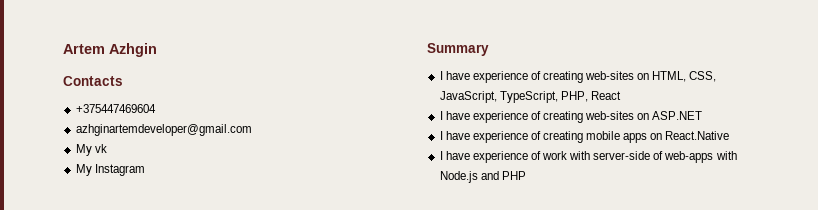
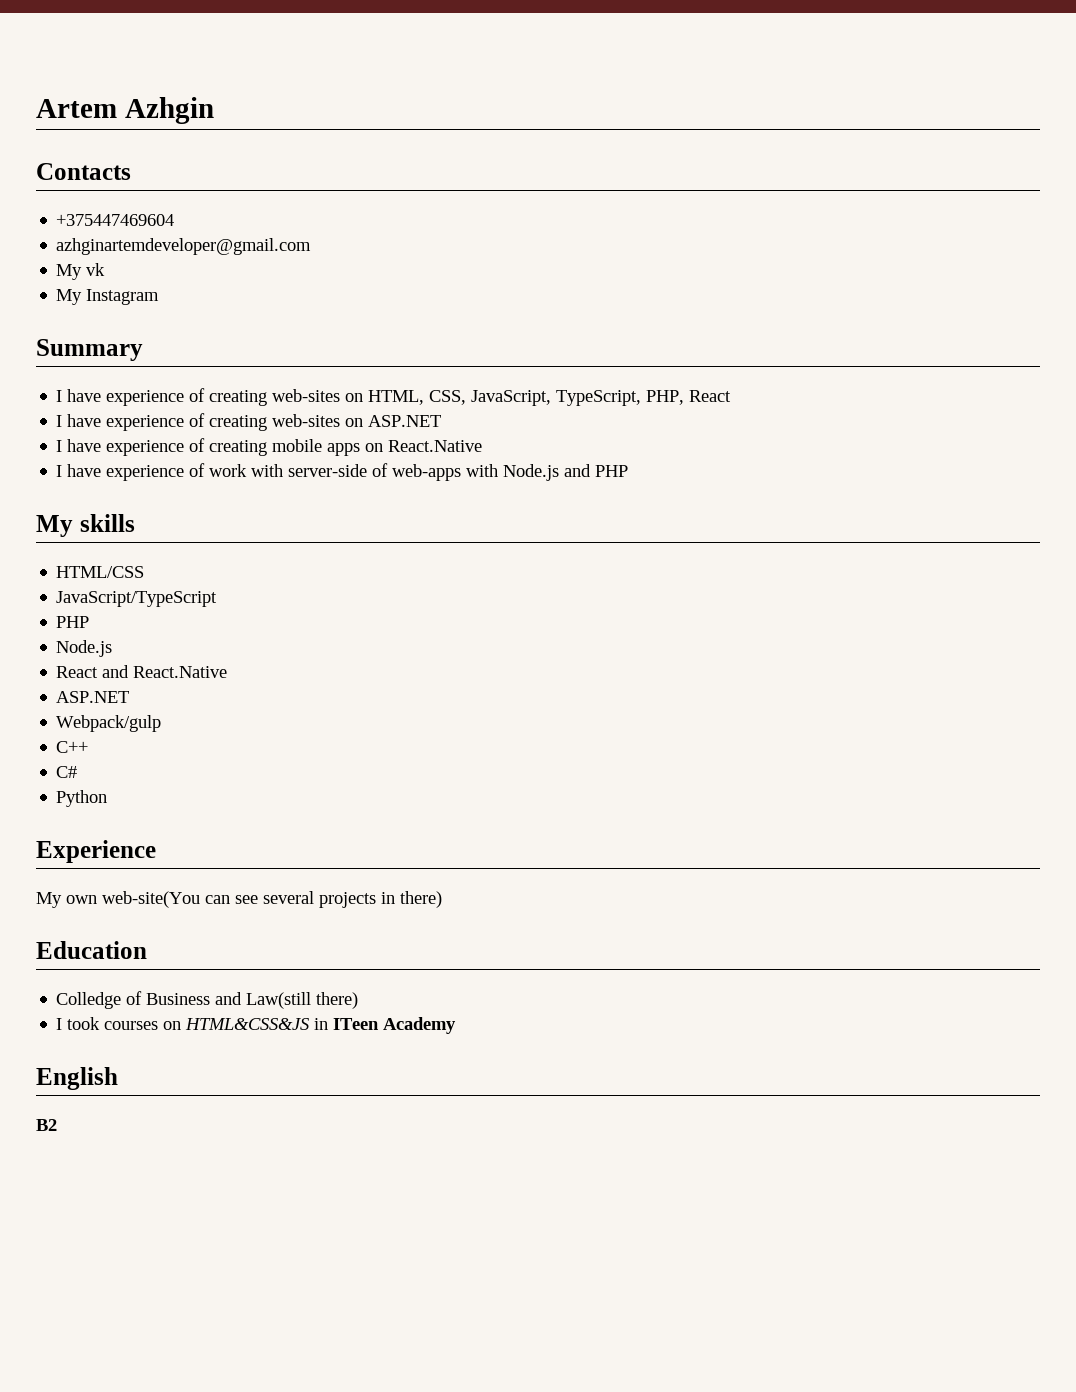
+ My skills
+ HTML/CSS
+ JavaScript/TypeScript
+ PHP
+ Node.js
+ React and React.Native
+ ASP.NET
+ Webpack/gulp
+ C++
+ C#
+ Python
+ Experience
+ My own web-site(You can see several projects in there)
+ Education
+ Colledge of Business and Law(still there)
+ I took courses on HTML&CSS&JS in ITeen Academy
+ English
+ B2

